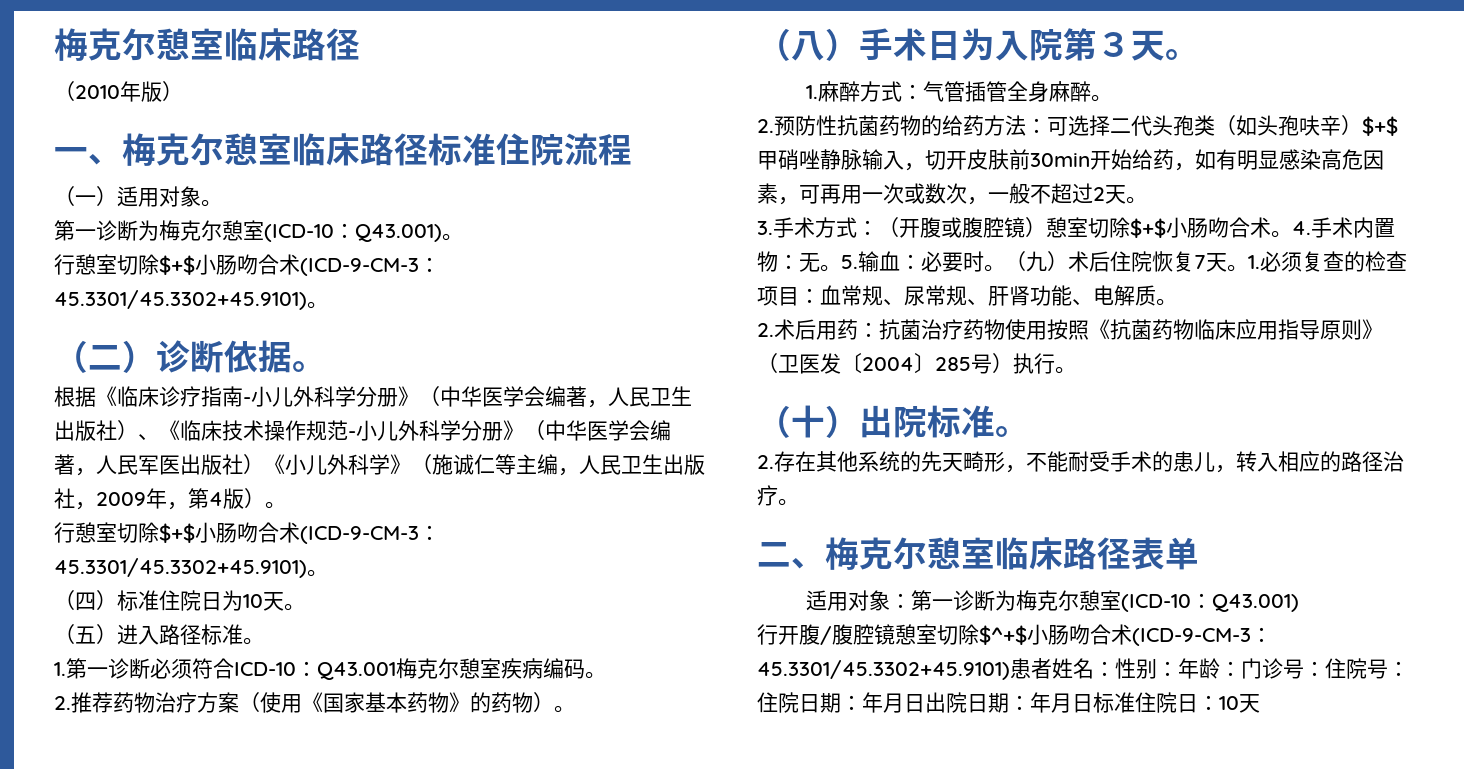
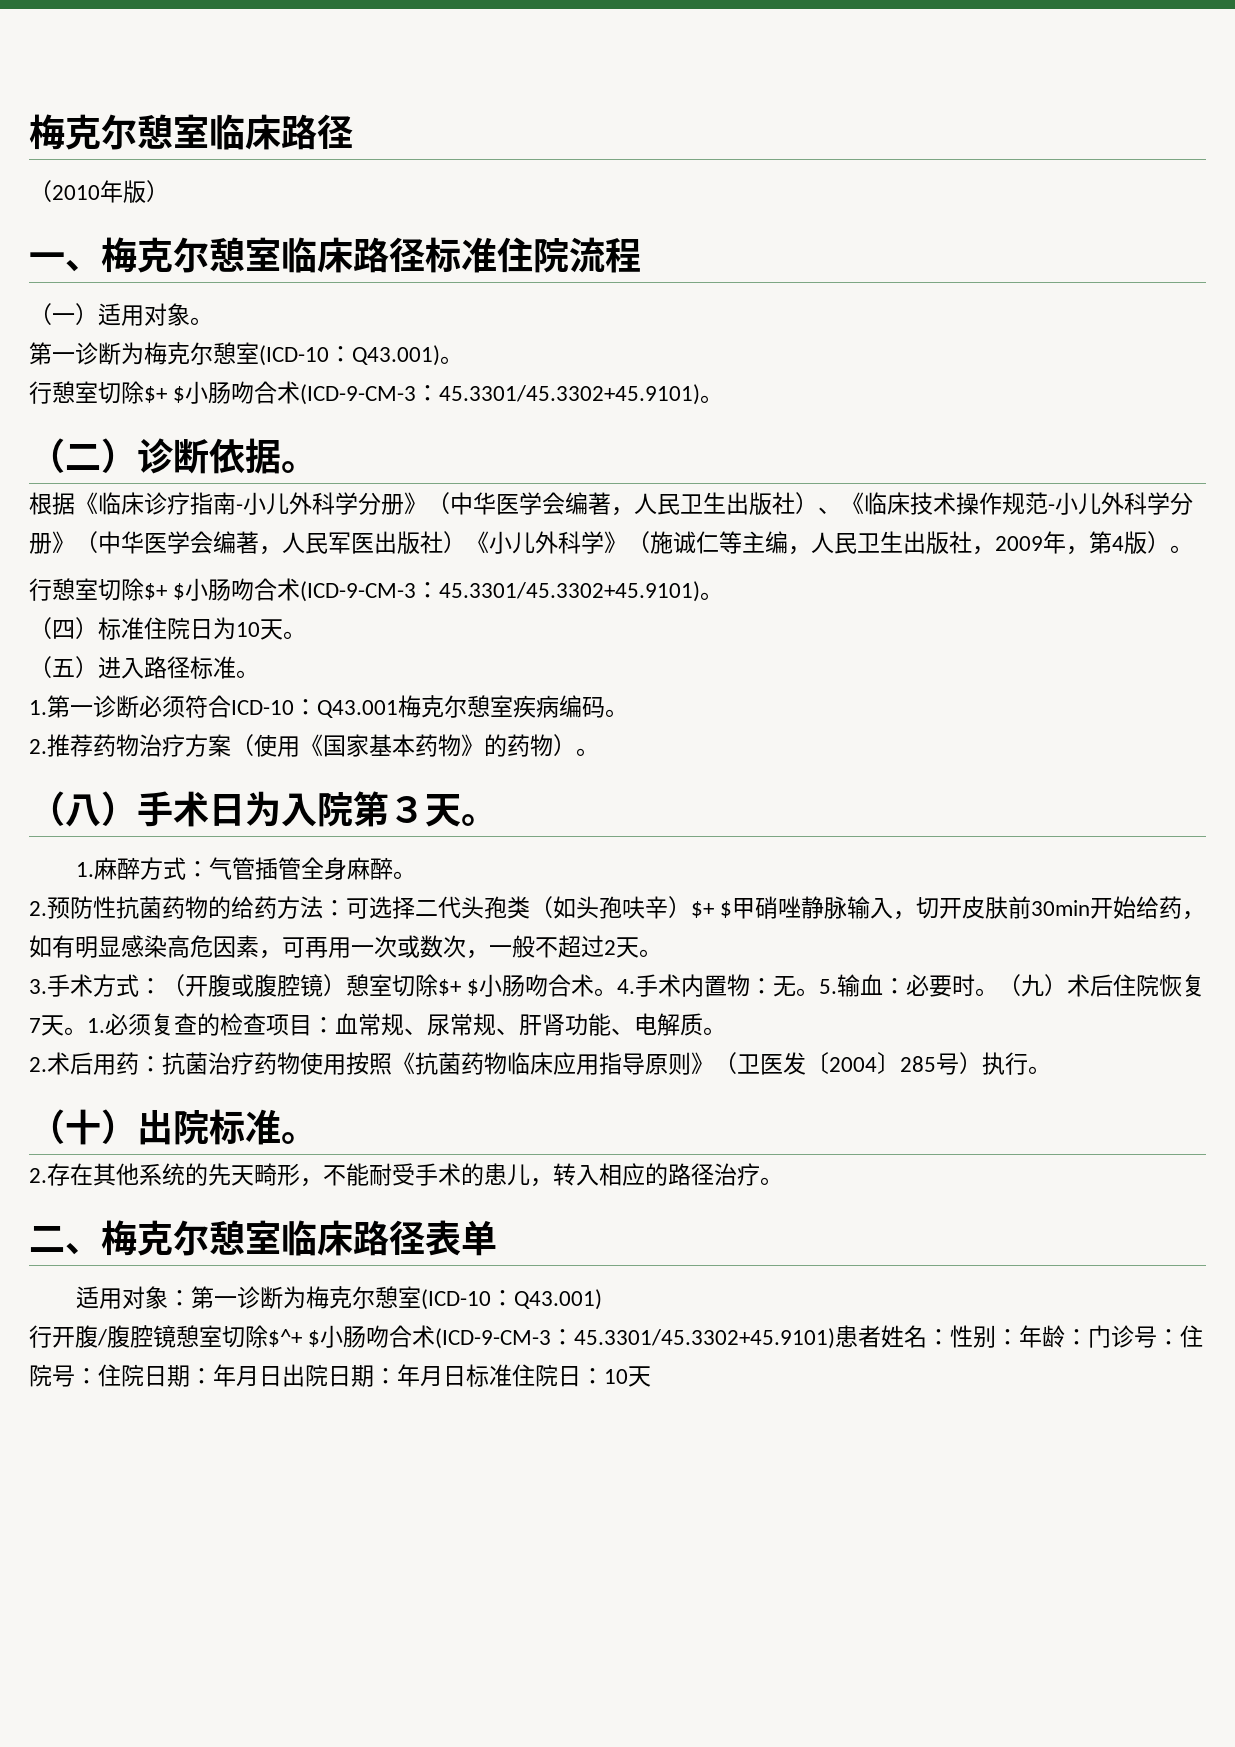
  第一诊断为梅克尔憩室(ICD-10：Q43.001)。
- 行憩室切除$+$小肠吻合术(ICD-9-CM-3：45.3301/45.3302+45.9101)。
+ 行憩室切除$+ $小肠吻合术(ICD-9-CM-3：45.3301/45.3302+45.9101)。
  根据《临床诊疗指南-小儿外科学分册》（中华医学会编著，人民卫生出版社）、《临床技术操作规范-小儿外科学分册》（中华医学会编著，人民军医出版社）《小儿外科学》（施诚仁等主编，人民卫生出版社，2009年，第4版）。
- 行憩室切除$+$小肠吻合术(ICD-9-CM-3：
+ 行憩室切除$+ $小肠吻合术(ICD-9-CM-3：
- 2.预防性抗菌药物的给药方法：可选择二代头孢类（如头孢呋辛）$+$甲硝唑静脉输入，切开皮肤前30min开始给药，如有明显感染高危因素，可再用一次或数次，一般不超过2天。
+ 2.预防性抗菌药物的给药方法：可选择二代头孢类（如头孢呋辛）$+ $甲硝唑静脉输入，切开皮肤前30min开始给药，如有明显感染高危因素，可再用一次或数次，一般不超过2天。
- 3.手术方式：（开腹或腹腔镜）憩室切除$+$小肠吻合术。
+ 3.手术方式：（开腹或腹腔镜）憩室切除$+ $小肠吻合术。
- 行开腹/腹腔镜憩室切除$^+$小肠吻合术(ICD-9-CM-3：45.3301/45.3302+45.9101)患者姓名：性别：年龄：门诊号：住院号：住院日期：年月日出院日期：年月日标准住院日：10天
+ 行开腹/腹腔镜憩室切除$^+ $小肠吻合术(ICD-9-CM-3：45.3301/45.3302+45.9101)患者姓名：性别：年龄：门诊号：住院号：住院日期：年月日出院日期：年月日标准住院日：10天

